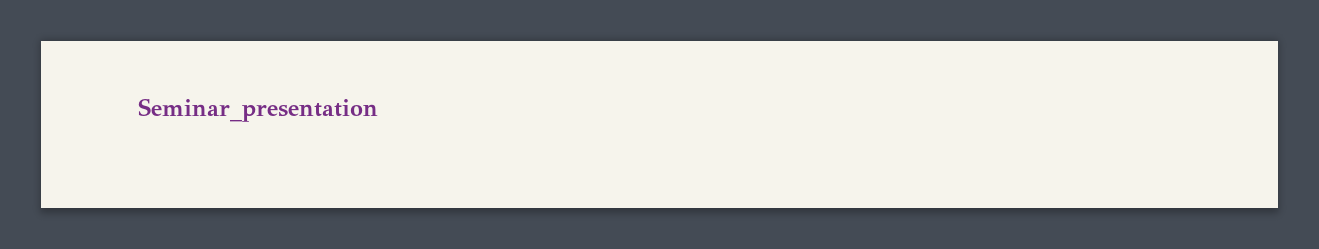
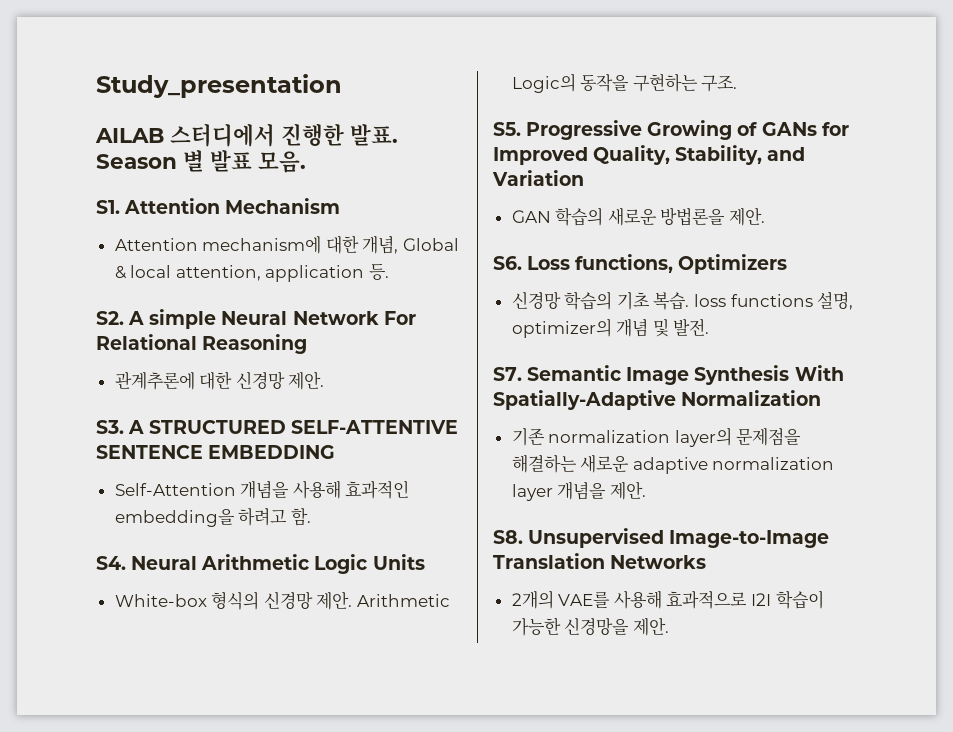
- Seminar_presentation
+ Study_presentation
+ AILAB 스터디에서 진행한 발표. Season 별 발표 모음.
+ S1. Attention Mechanism
+ Attention mechanism에 대한 개념, Global & local attention, application 등.
+ S2. A simple Neural Network For Relational Reasoning
+ 관계추론에 대한 신경망 제안.
+ S3. A STRUCTURED SELF-ATTENTIVE SENTENCE EMBEDDING
+ Self-Attention 개념을 사용해 효과적인 embedding을 하려고 함.
+ S4. Neural Arithmetic Logic Units
+ White-box 형식의 신경망 제안. Arithmetic Logic의 동작을 구현하는 구조.
+ S5. Progressive Growing of GANs for Improved Quality, Stability, and Variation
+ GAN 학습의 새로운 방법론을 제안.
+ S6. Loss functions, Optimizers
+ 신경망 학습의 기초 복습. loss functions 설명, optimizer의 개념 및 발전.
+ S7. Semantic Image Synthesis With Spatially-Adaptive Normalization
+ 기존 normalization layer의 문제점을 해결하는 새로운 adaptive normalization layer 개념을 제안.
+ S8. Unsupervised Image-to-Image Translation Networks
+ 2개의 VAE를 사용해 효과적으로 I2I 학습이 가능한 신경망을 제안.

